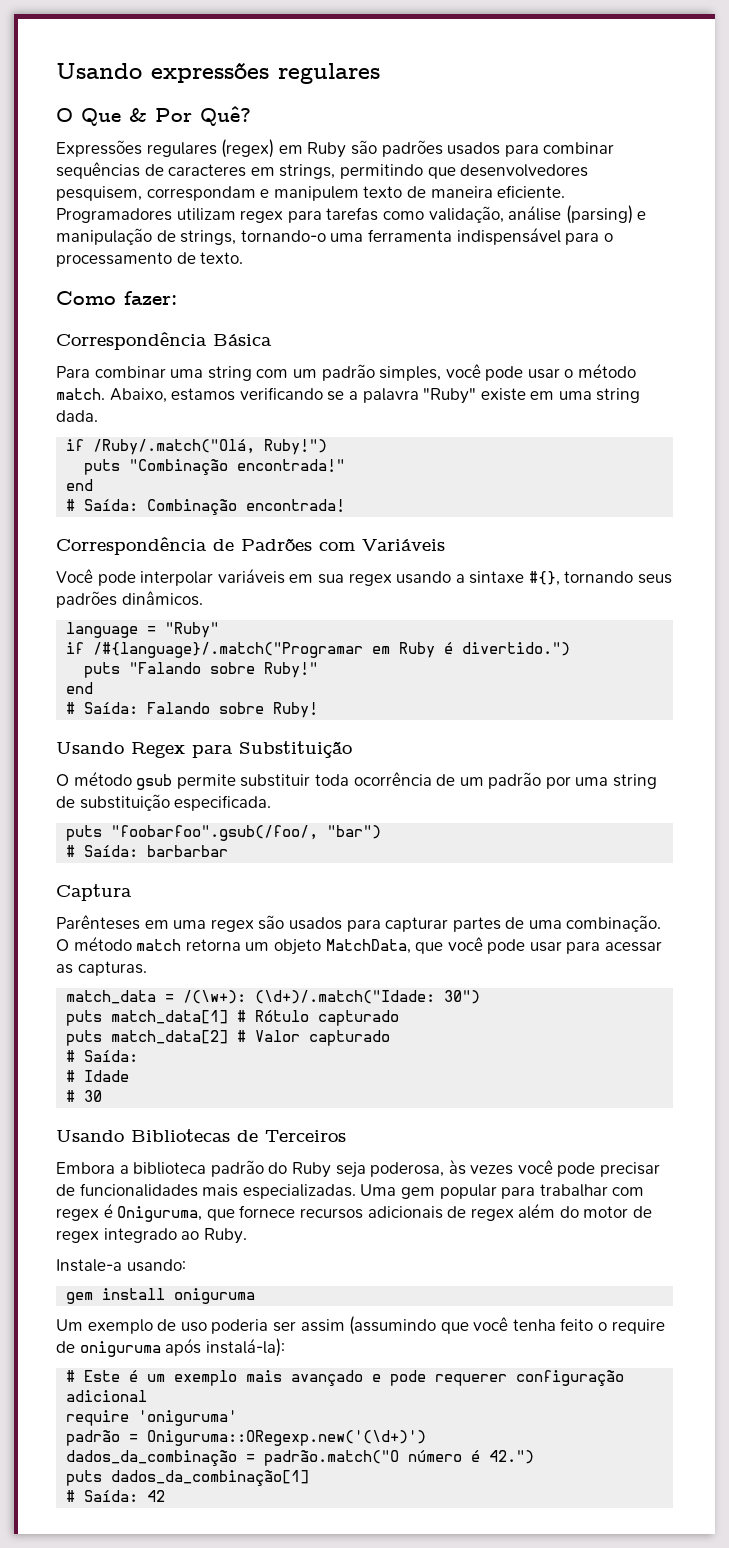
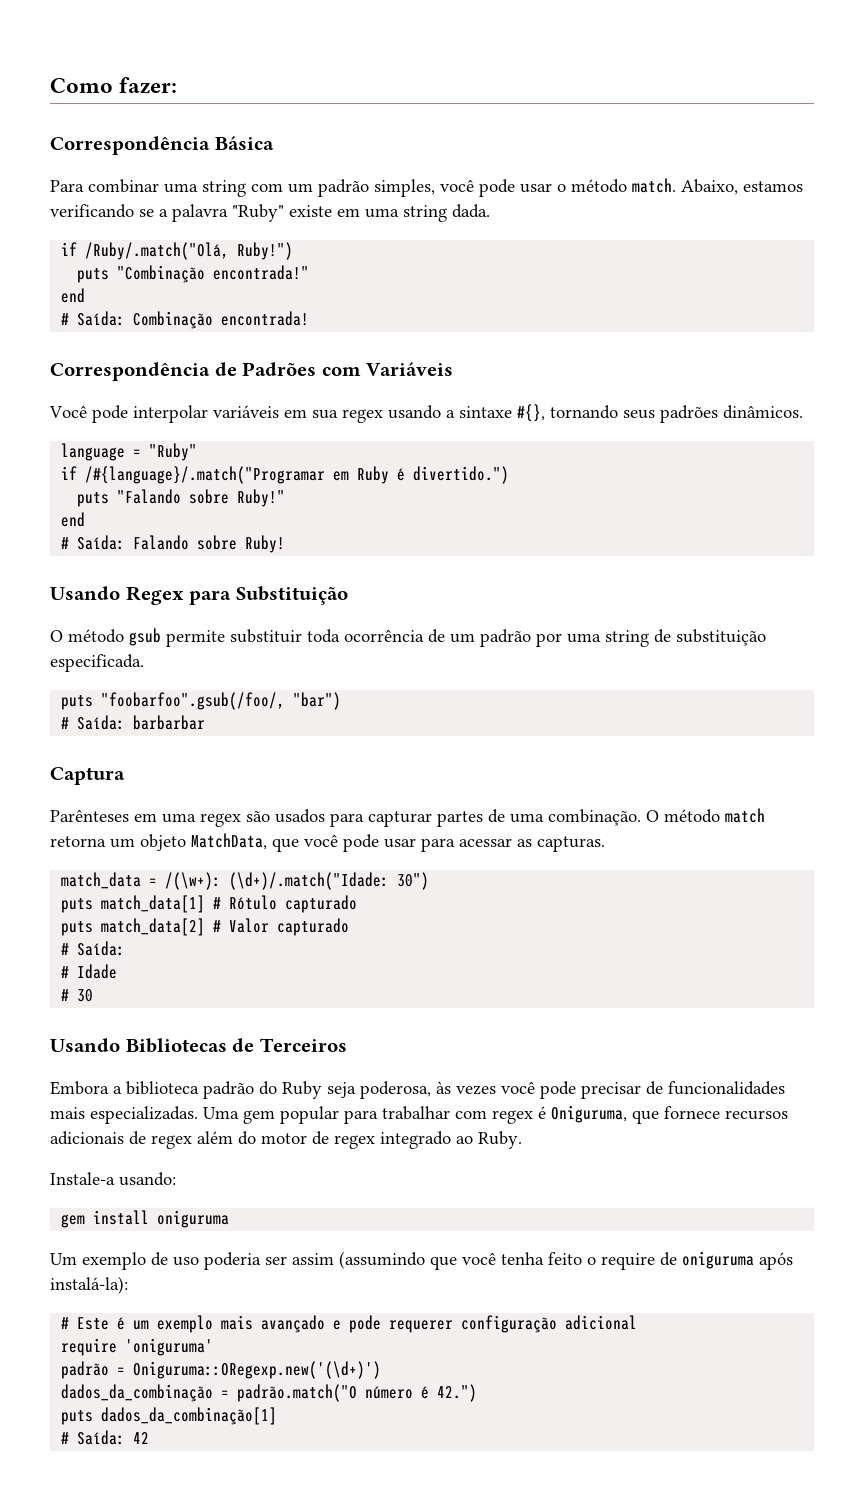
- Usando expressões regulares
- O Que & Por Quê?
- Expressões regulares (regex) em Ruby são padrões usados para combinar sequências de caracteres em strings, permitindo que desenvolvedores pesquisem, correspondam e manipulem texto de maneira eficiente. Programadores utilizam regex para tarefas como validação, análise (parsing) e manipulação de strings, tornando-o uma ferramenta indispensável para o processamento de texto.

